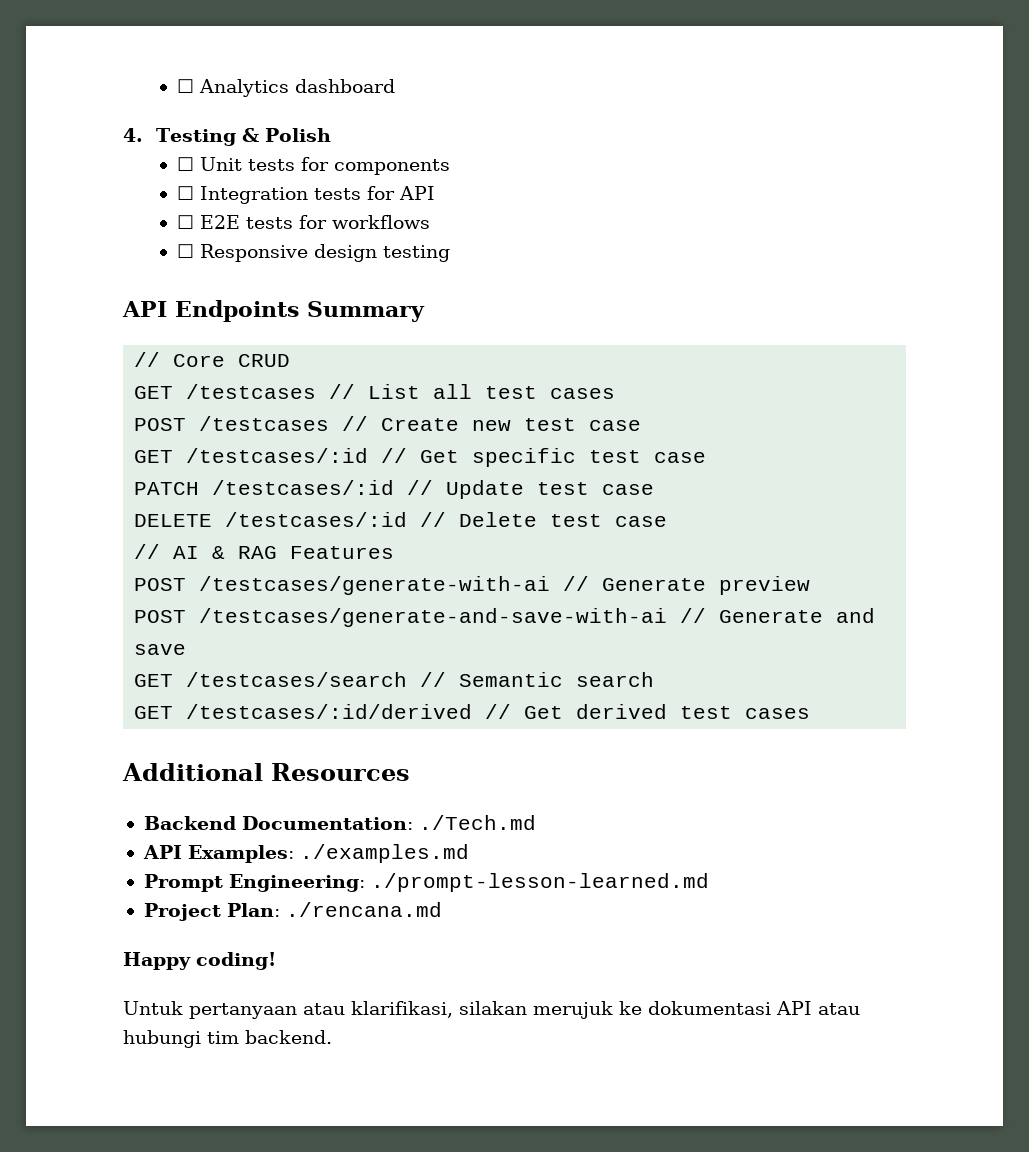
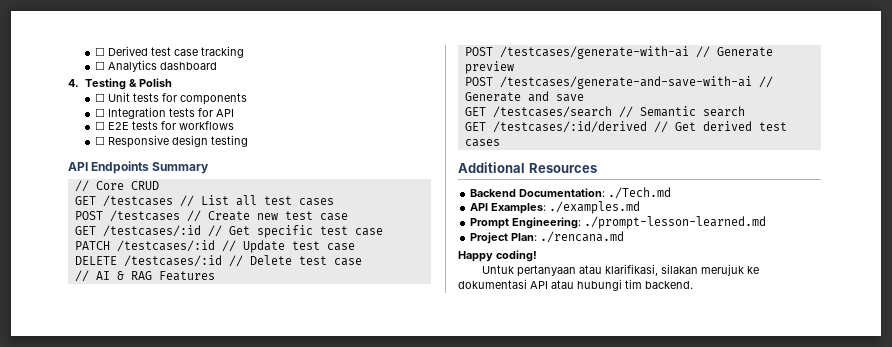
+ ☐ Derived test case tracking

